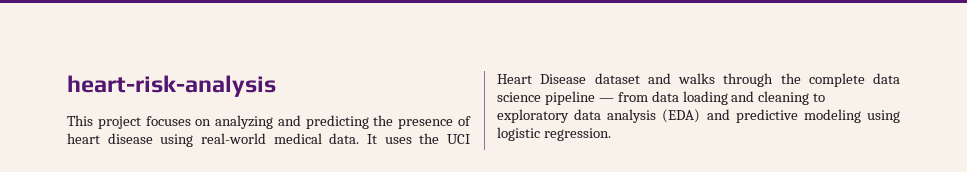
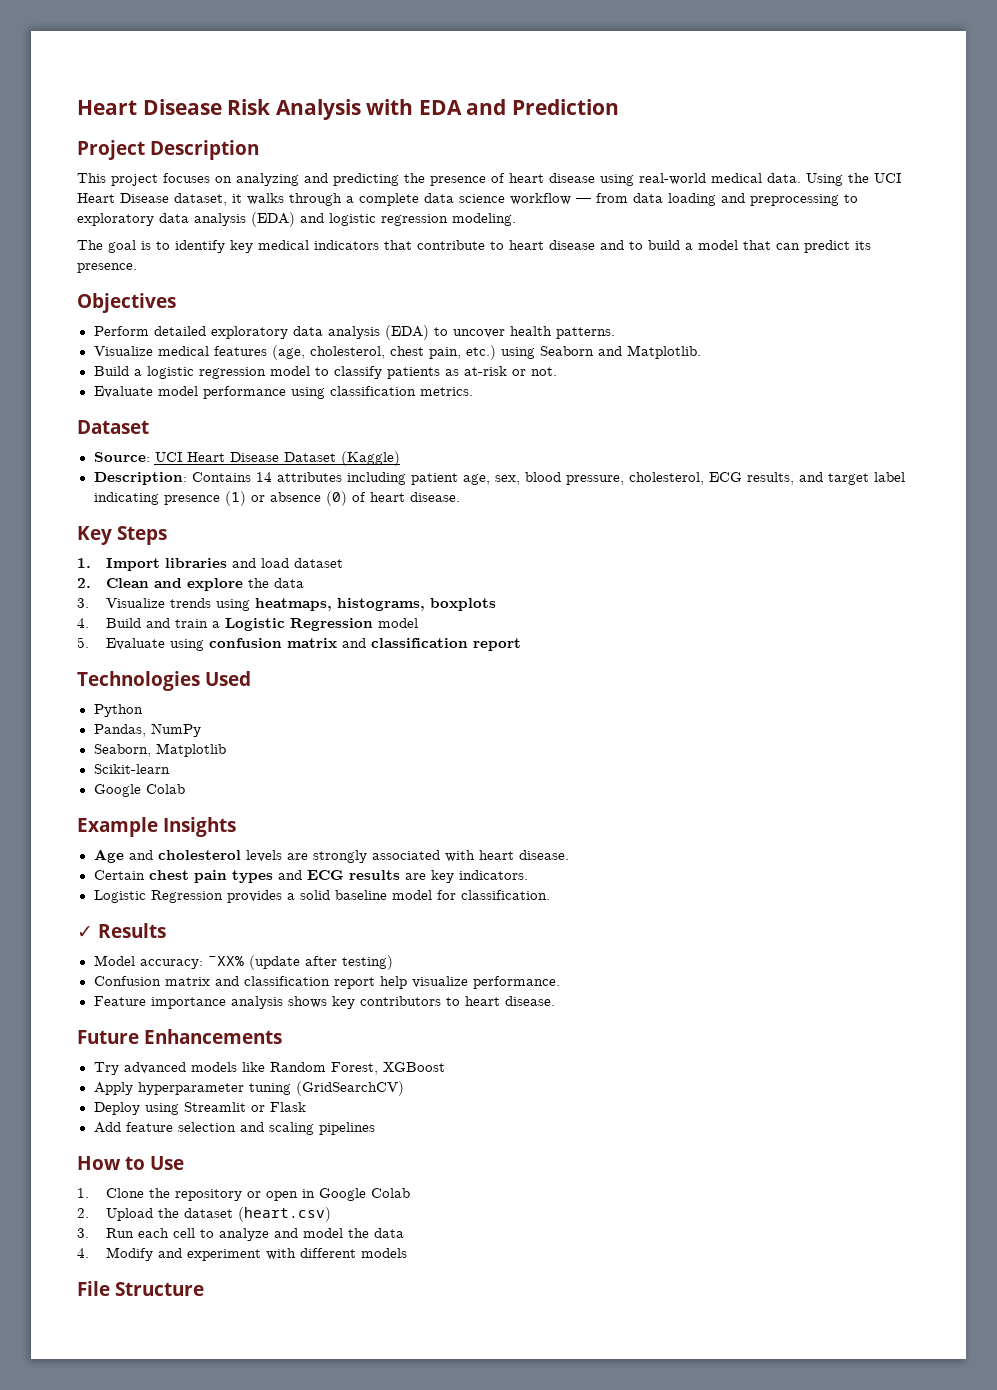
- heart-risk-analysis
+ Heart Disease Risk Analysis with EDA and Prediction
+ Project Description
- It uses the UCI Heart Disease dataset and walks through the complete data science pipeline — from data loading and cleaning to exploratory data analysis (EDA) and predictive modeling using logistic regression.
+ Using the UCI Heart Disease dataset, it walks through a complete data science workflow — from data loading and preprocessing to exploratory data analysis (EDA) and logistic regression modeling.
+ The goal is to identify key medical indicators that contribute to heart disease and to build a model that can predict its presence.
+ Objectives
+ Perform detailed exploratory data analysis (EDA) to uncover health patterns.
+ Visualize medical features (age, cholesterol, chest pain, etc.) using Seaborn and Matplotlib.
+ Build a logistic regression model to classify patients as at-risk or not.
+ Evaluate model performance using classification metrics.
+ Dataset
+ Source: UCI Heart Disease Dataset (Kaggle)
+ Description: Contains 14 attributes including patient age, sex, blood pressure, cholesterol, ECG results, and target label indicating presence (1) or absence (0) of heart disease.
+ Key Steps
+ 1. Import libraries and load dataset
+ 2. Clean and explore the data
+ 3. Visualize trends using heatmaps, histograms, boxplots
+ 4. Build and train a Logistic Regression model
+ 5. Evaluate using confusion matrix and classification report
+ Technologies Used
+ Python
+ Pandas, NumPy
+ Seaborn, Matplotlib
+ Scikit-learn
+ Google Colab
+ Example Insights
+ Age and cholesterol levels are strongly associated with heart disease.
+ Certain chest pain types and ECG results are key indicators.
+ Logistic Regression provides a solid baseline model for classification.
+ ✓ Results
+ Model accuracy: ~XX% (update after testing)
+ Confusion matrix and classification report help visualize performance.
+ Feature importance analysis shows key contributors to heart disease.
+ Future Enhancements
+ Try advanced models like Random Forest, XGBoost
+ Apply hyperparameter tuning (GridSearchCV)
+ Deploy using Streamlit or Flask
+ Add feature selection and scaling pipelines
+ How to Use
+ 1. Clone the repository or open in Google Colab
+ 2. Upload the dataset (heart.csv)
+ 3. Run each cell to analyze and model the data
+ 4. Modify and experiment with different models
+ File Structure

